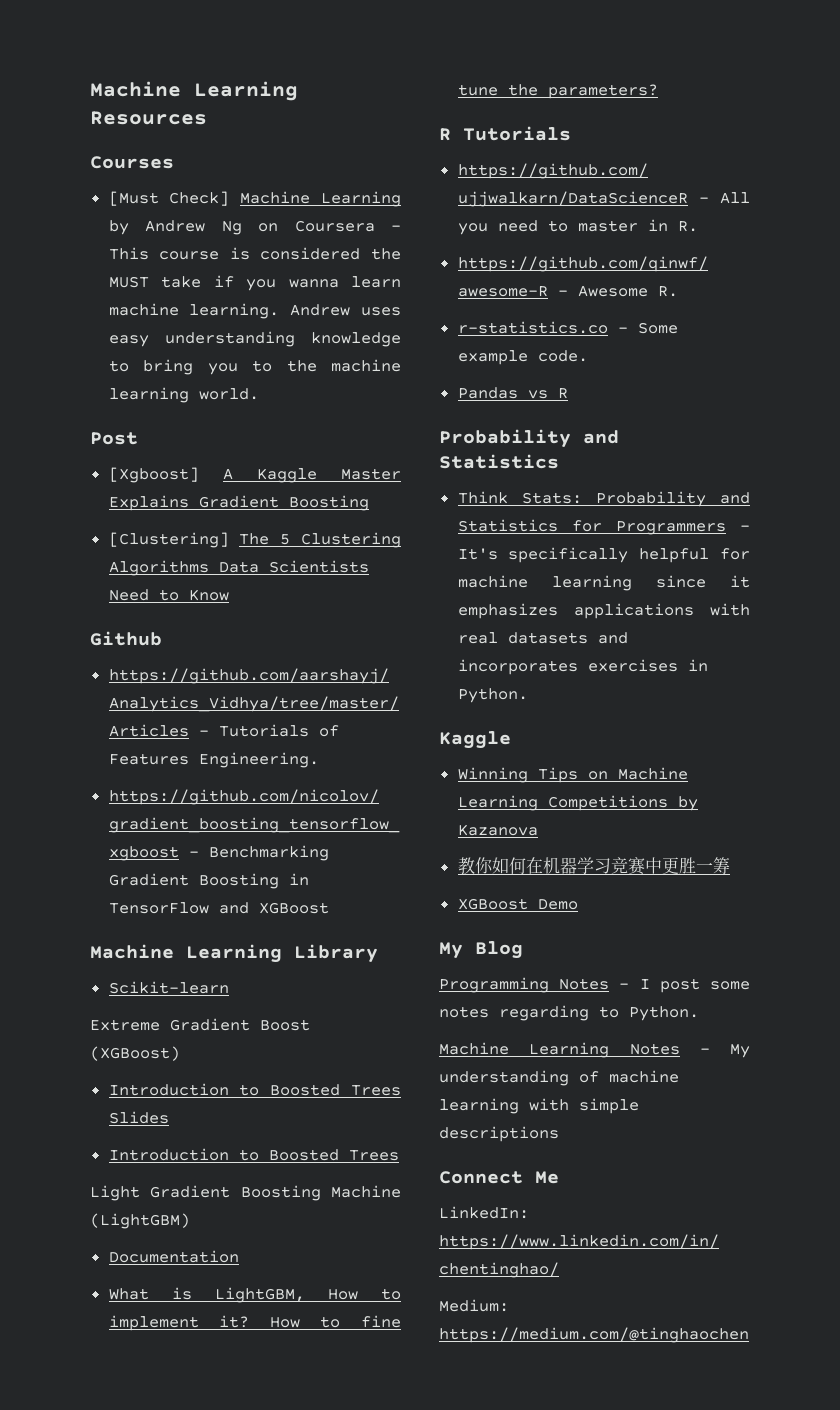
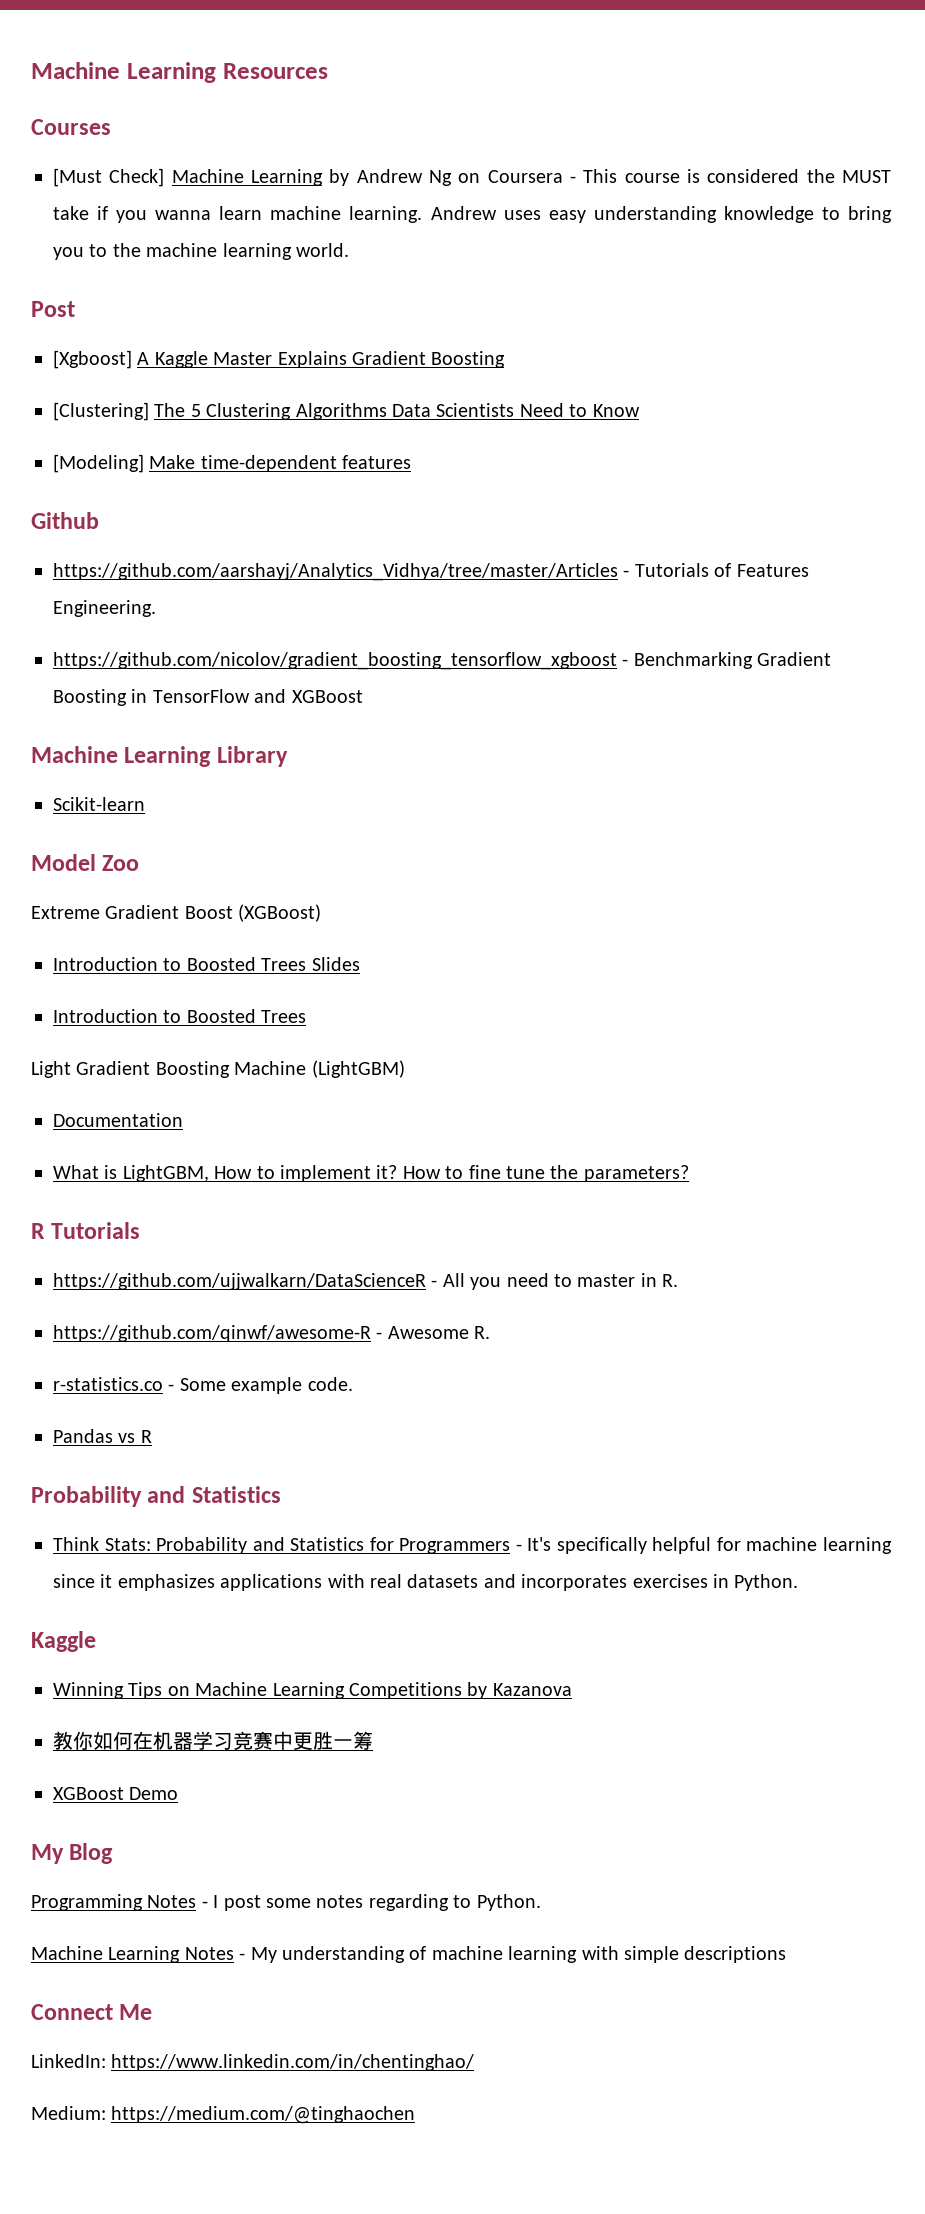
+ [Modeling] Make time-dependent features
+ Model Zoo

